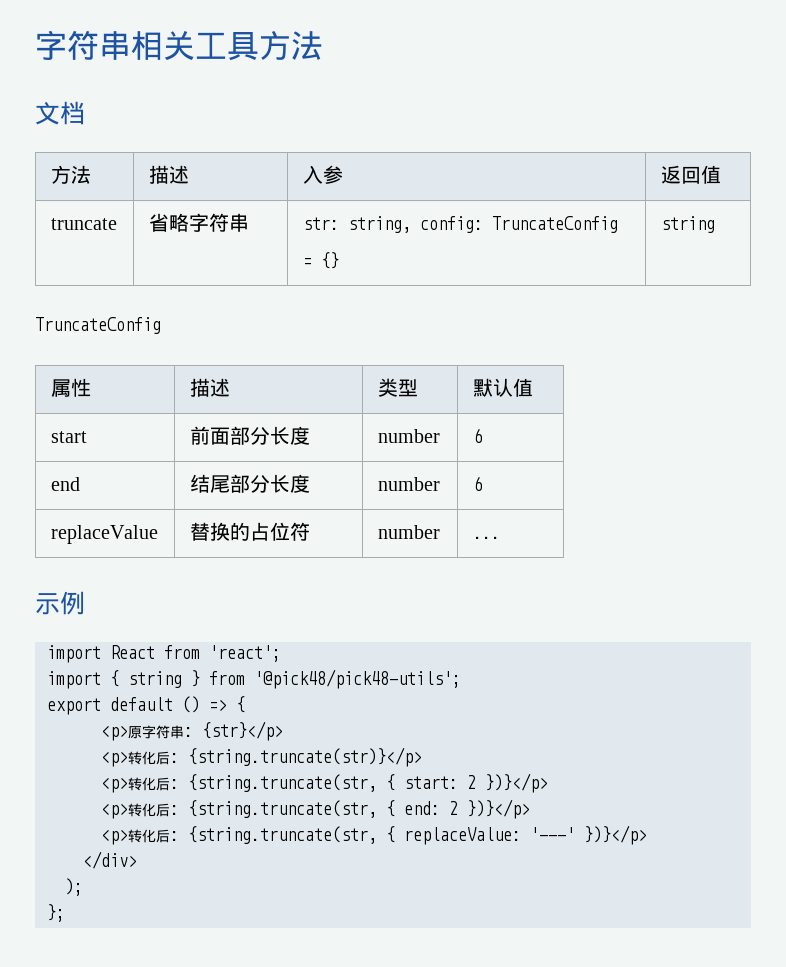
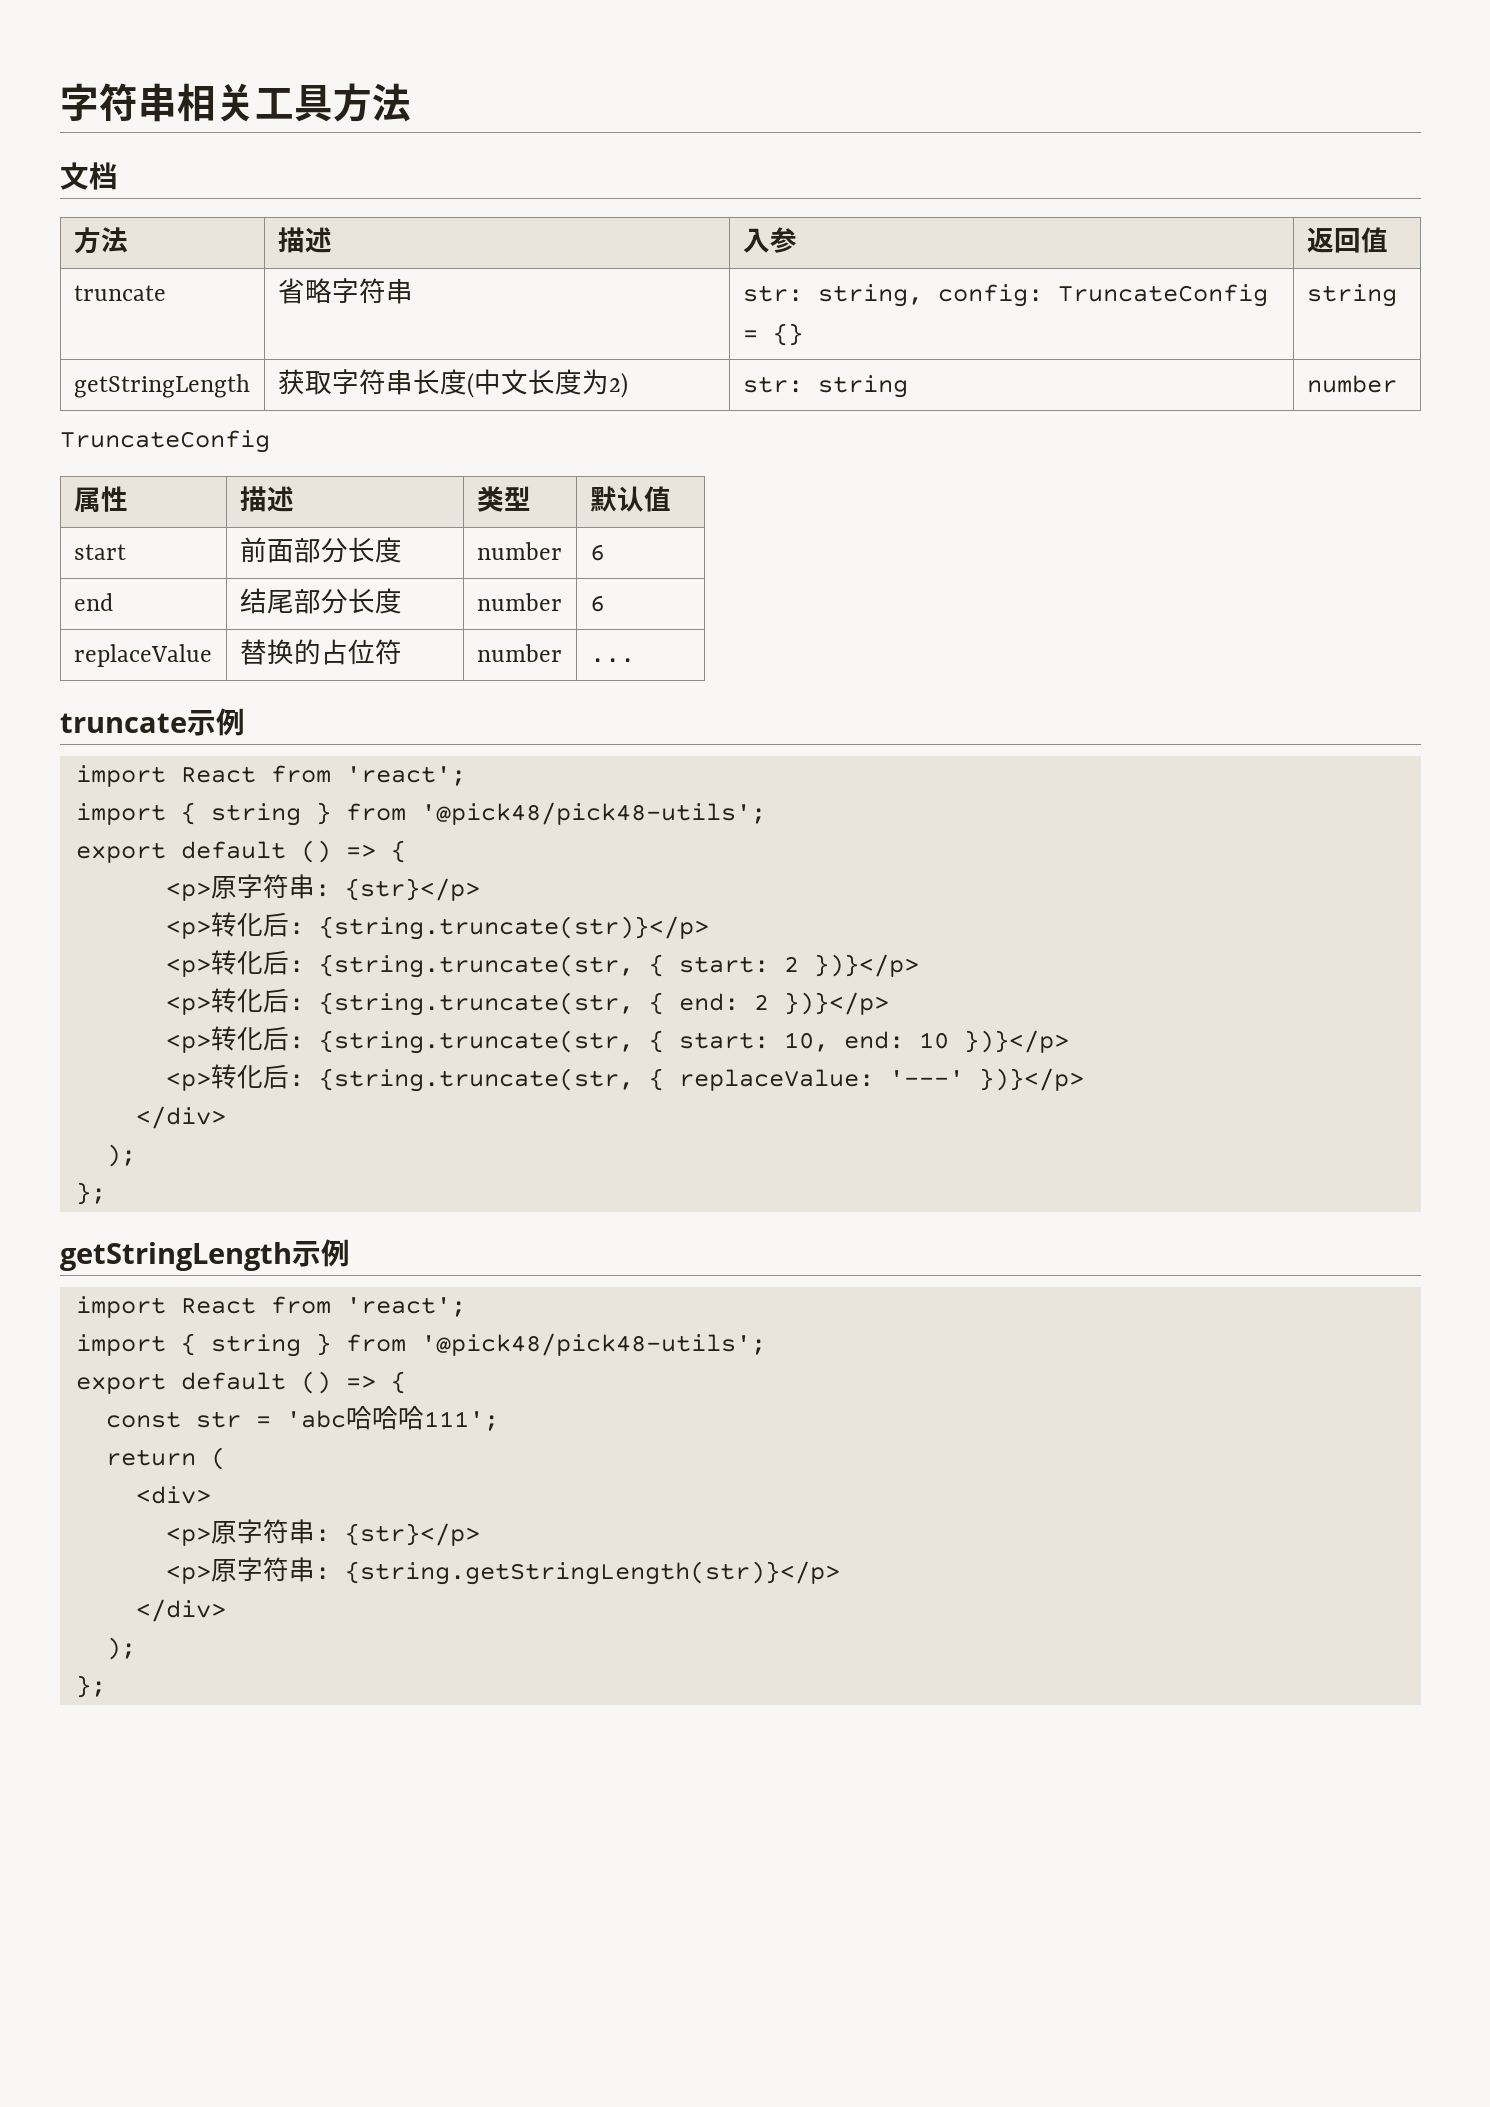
+ getStringLength | 获取字符串长度(中文长度为2) | str: string | number
- 示例
+ truncate示例
+ <p>转化后: {string.truncate(str, { start: 10, end: 10 })}</p>
+ getStringLength示例
+ import React from 'react';
+ import { string } from '@pick48/pick48-utils';
+ export default () => {
+ const str = 'abc哈哈哈111';
+ return (
+ <div>
+ <p>原字符串: {str}</p>
+ <p>原字符串: {string.getStringLength(str)}</p>
+ </div>
+ );
+ };

